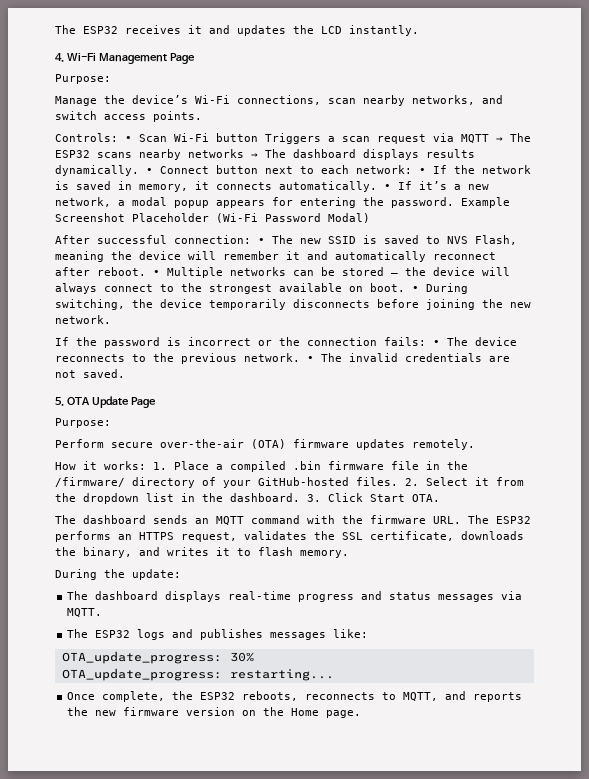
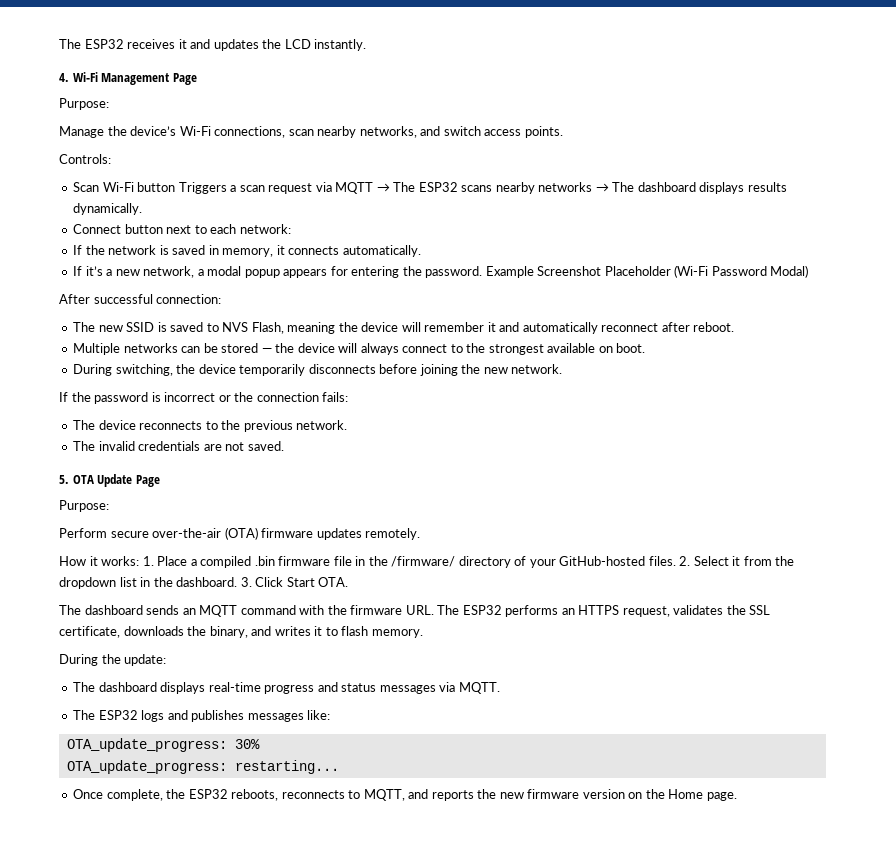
- Controls: • Scan Wi-Fi button Triggers a scan request via MQTT → The ESP32 scans nearby networks → The dashboard displays results dynamically. • Connect button next to each network: • If the network is saved in memory, it connects automatically. • If it’s a new network, a modal popup appears for entering the password.
+ Controls:
+ Scan Wi-Fi button Triggers a scan request via MQTT → The ESP32 scans nearby networks → The dashboard displays results dynamically.
+ Connect button next to each network:
+ If the network is saved in memory, it connects automatically.
+ If it’s a new network, a modal popup appears for entering the password.
- After successful connection: • The new SSID is saved to NVS Flash, meaning the device will remember it and automatically reconnect after reboot. • Multiple networks can be stored — the device will always connect to the strongest available on boot. • During switching, the device temporarily disconnects before joining the new network.
+ After successful connection:
+ The new SSID is saved to NVS Flash, meaning the device will remember it and automatically reconnect after reboot.
+ Multiple networks can be stored — the device will always connect to the strongest available on boot.
+ During switching, the device temporarily disconnects before joining the new network.
- If the password is incorrect or the connection fails: • The device reconnects to the previous network. • The invalid credentials are not saved.
+ If the password is incorrect or the connection fails:
+ The device reconnects to the previous network.
+ The invalid credentials are not saved.

